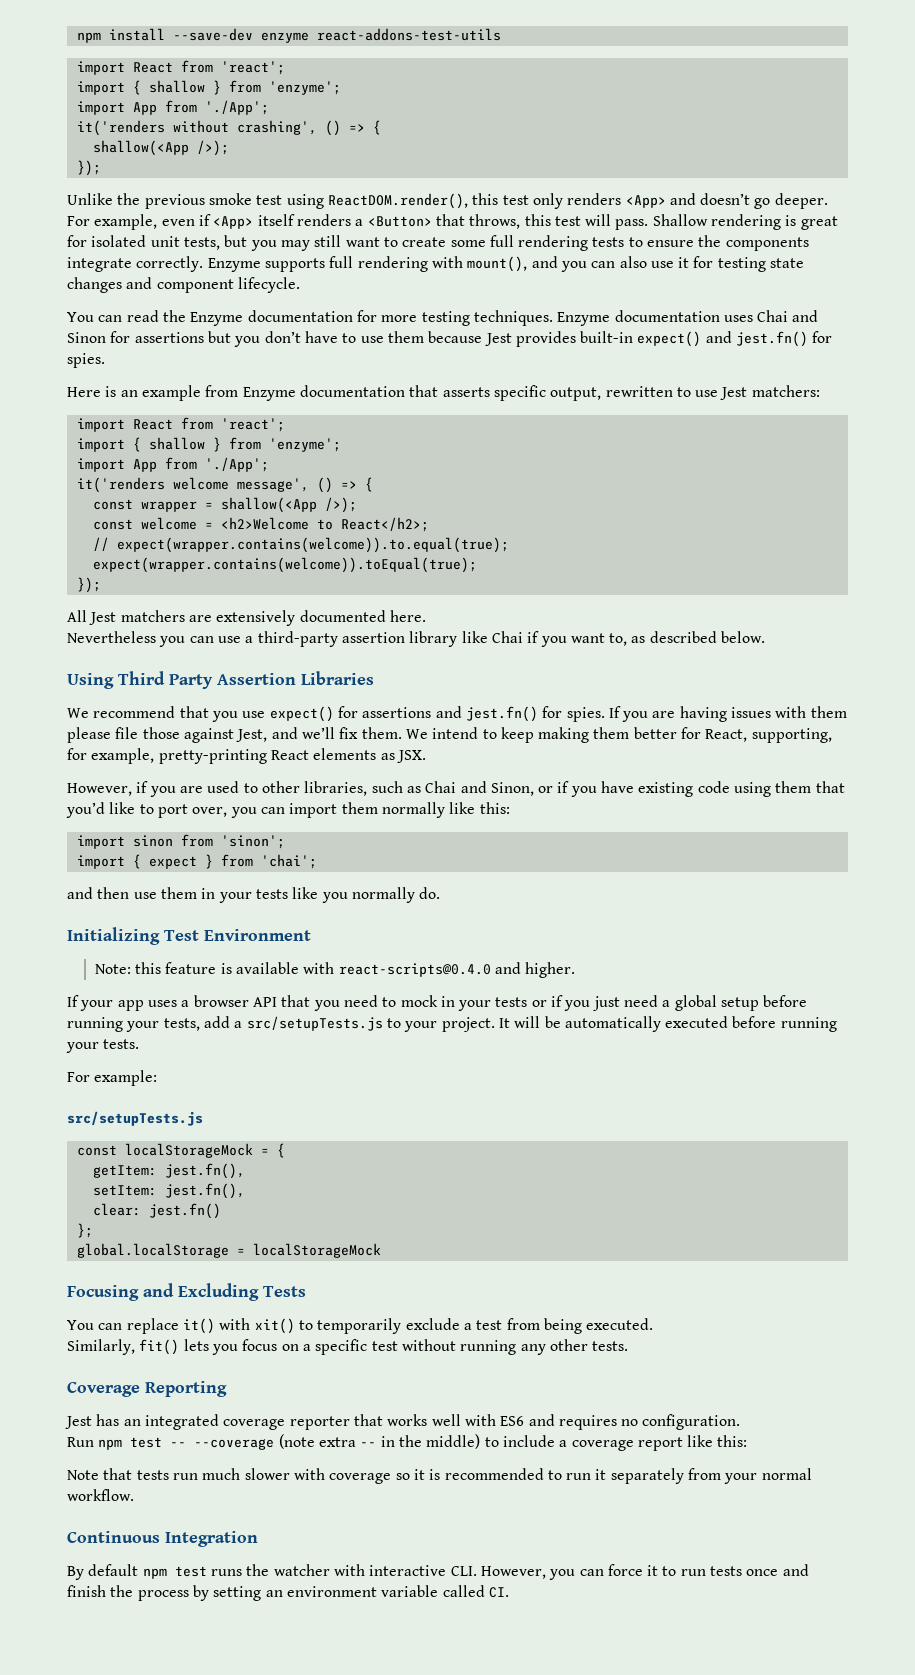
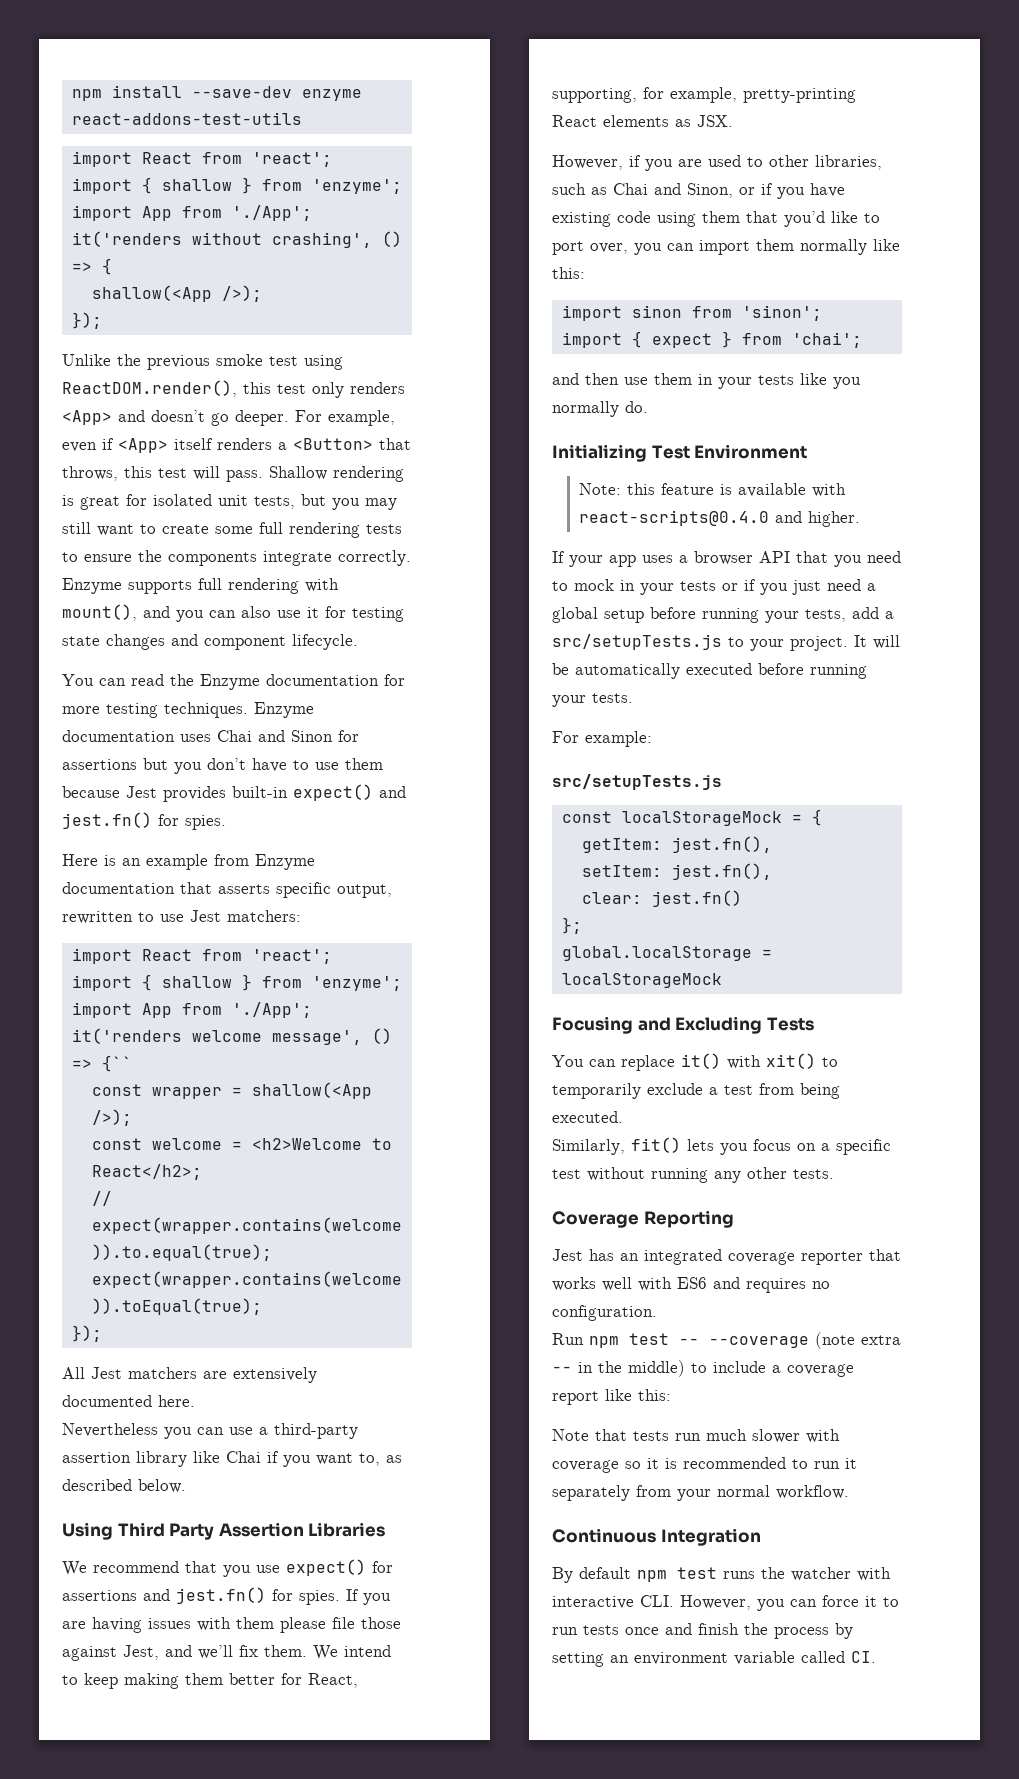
- it('renders welcome message', () => {
+ it('renders welcome message', () => {``

